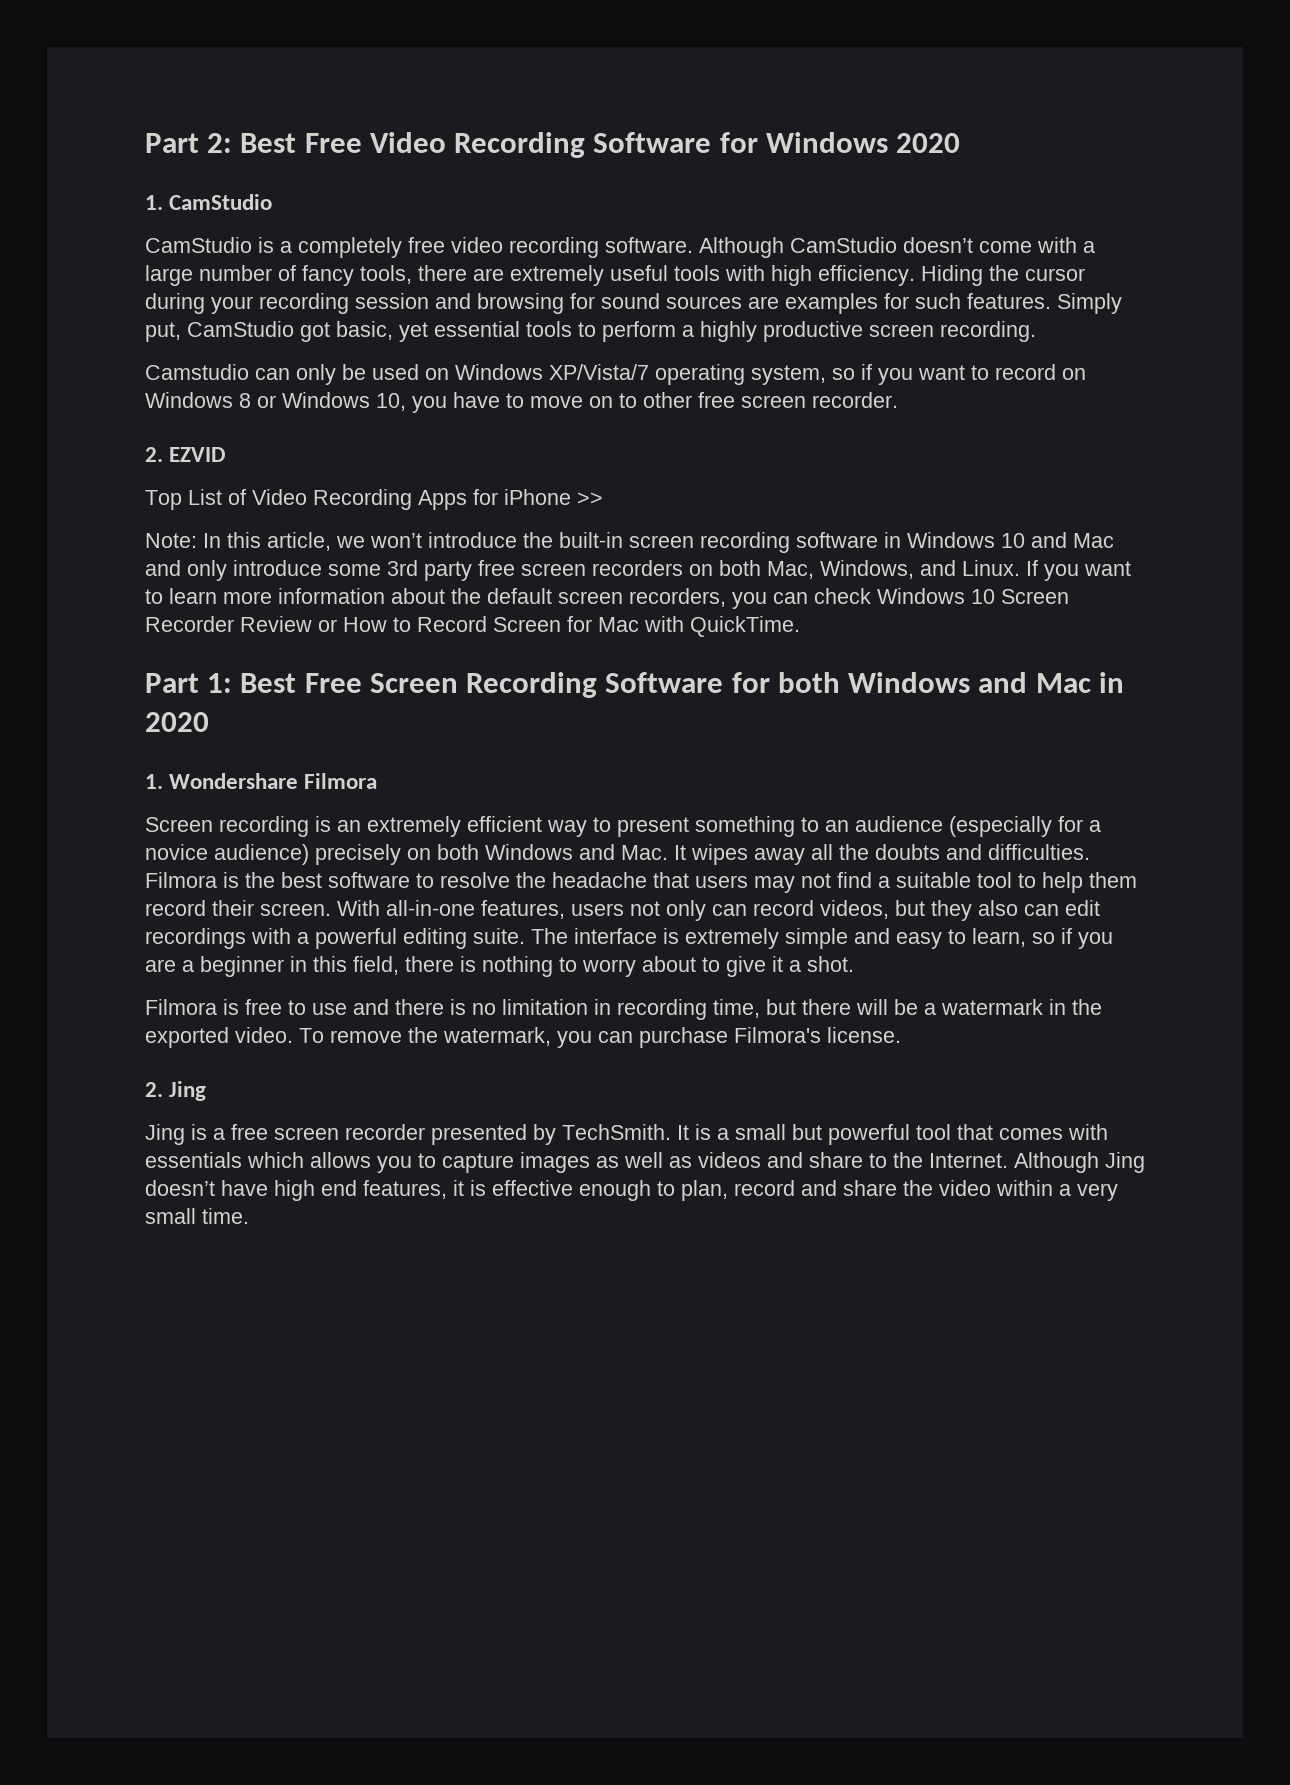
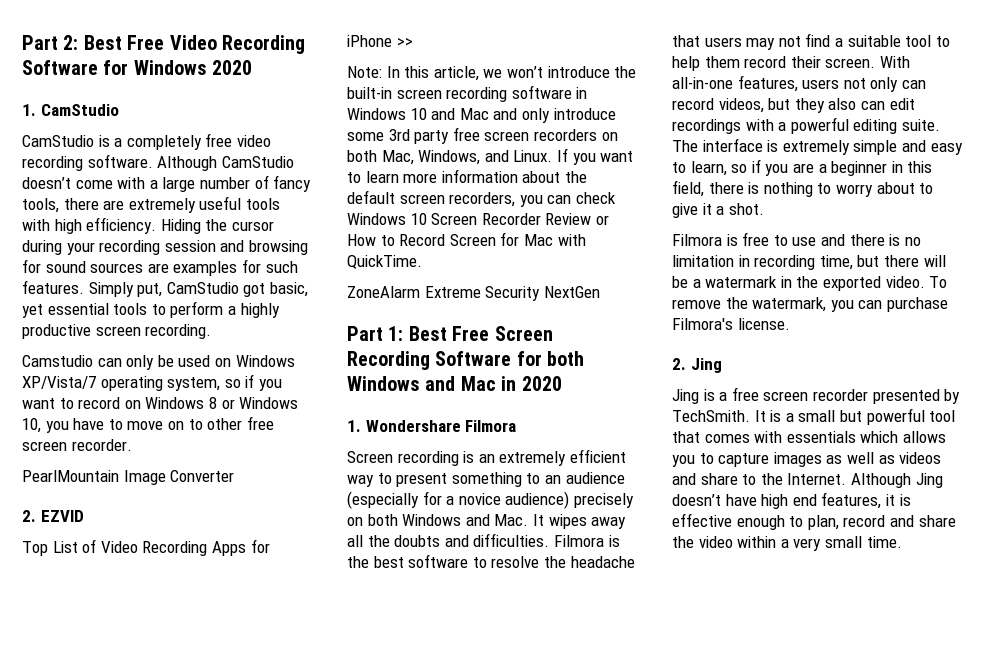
+ PearlMountain Image Converter
+ ZoneAlarm Extreme Security NextGen

